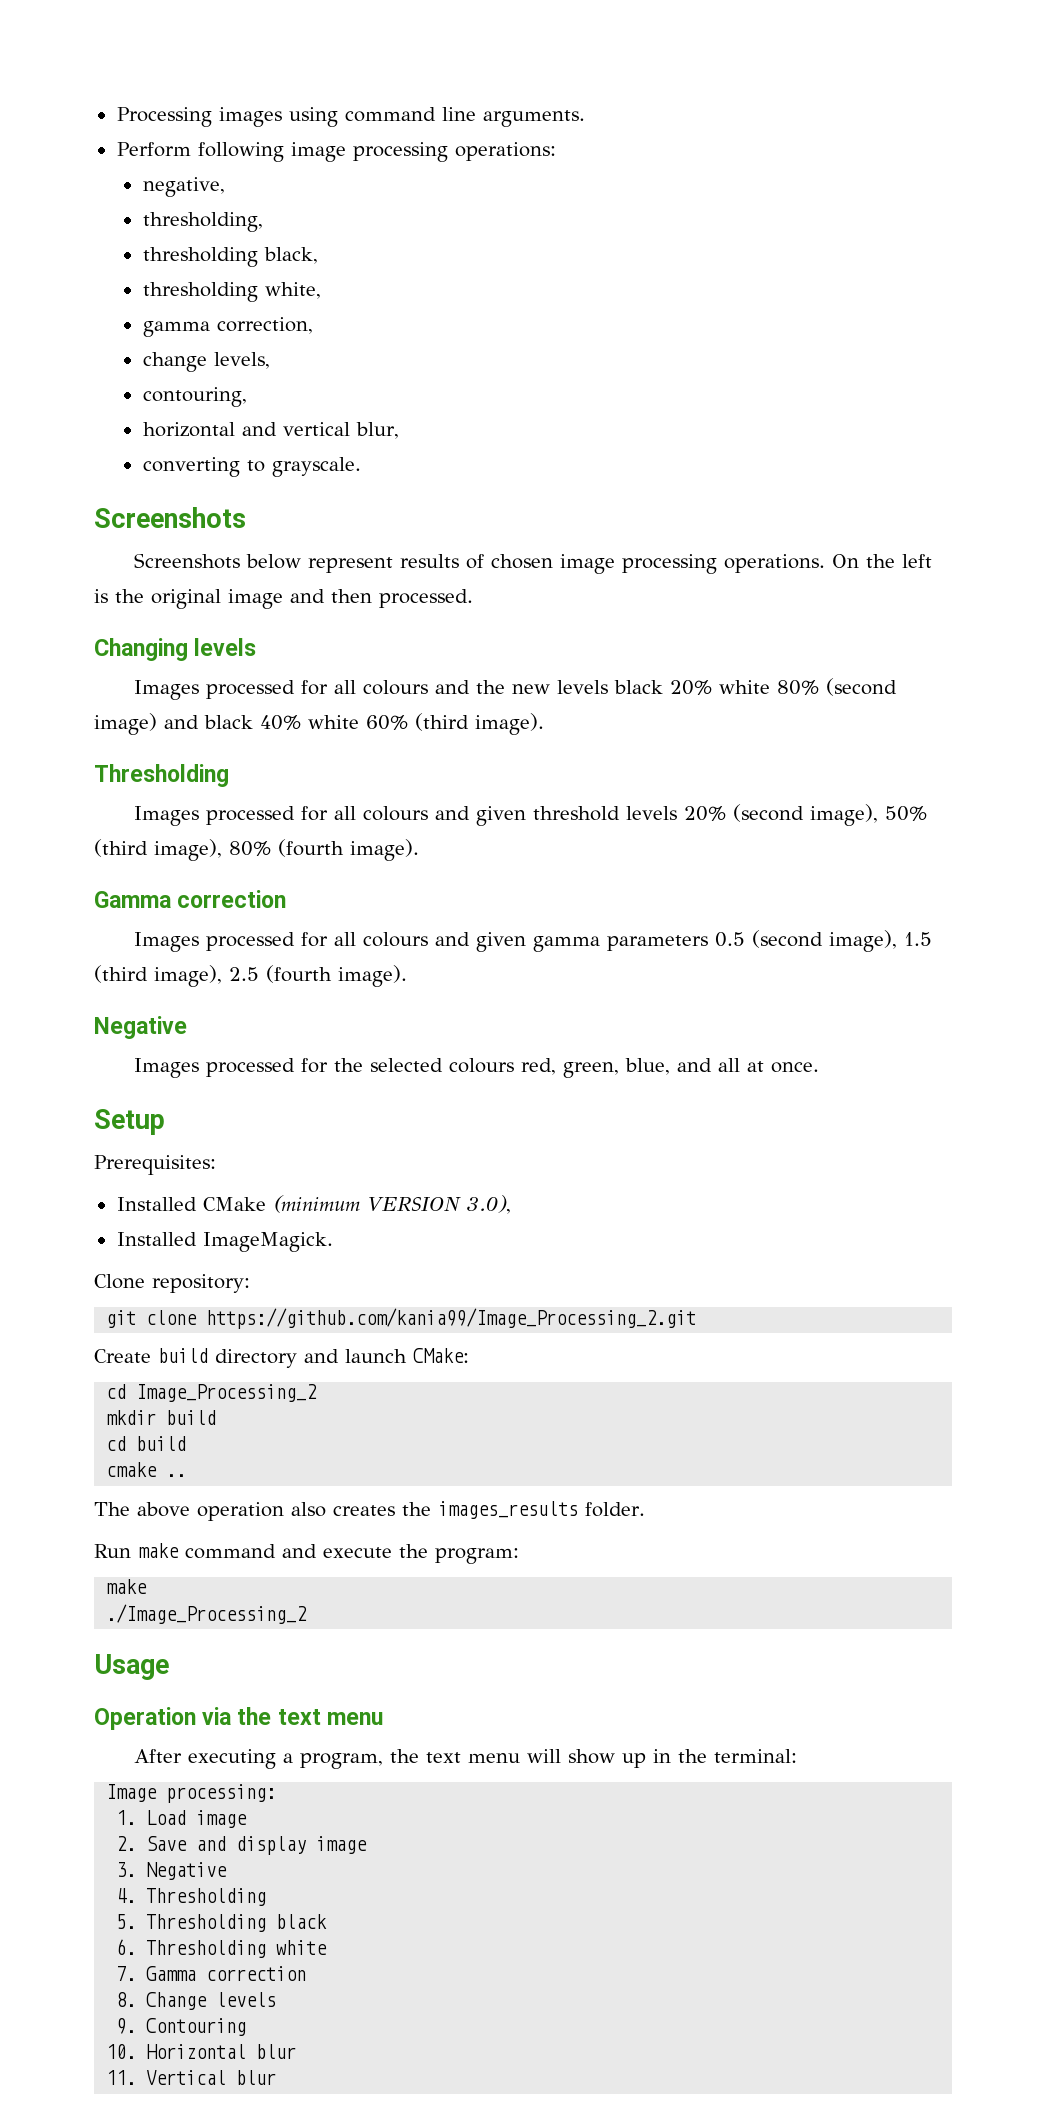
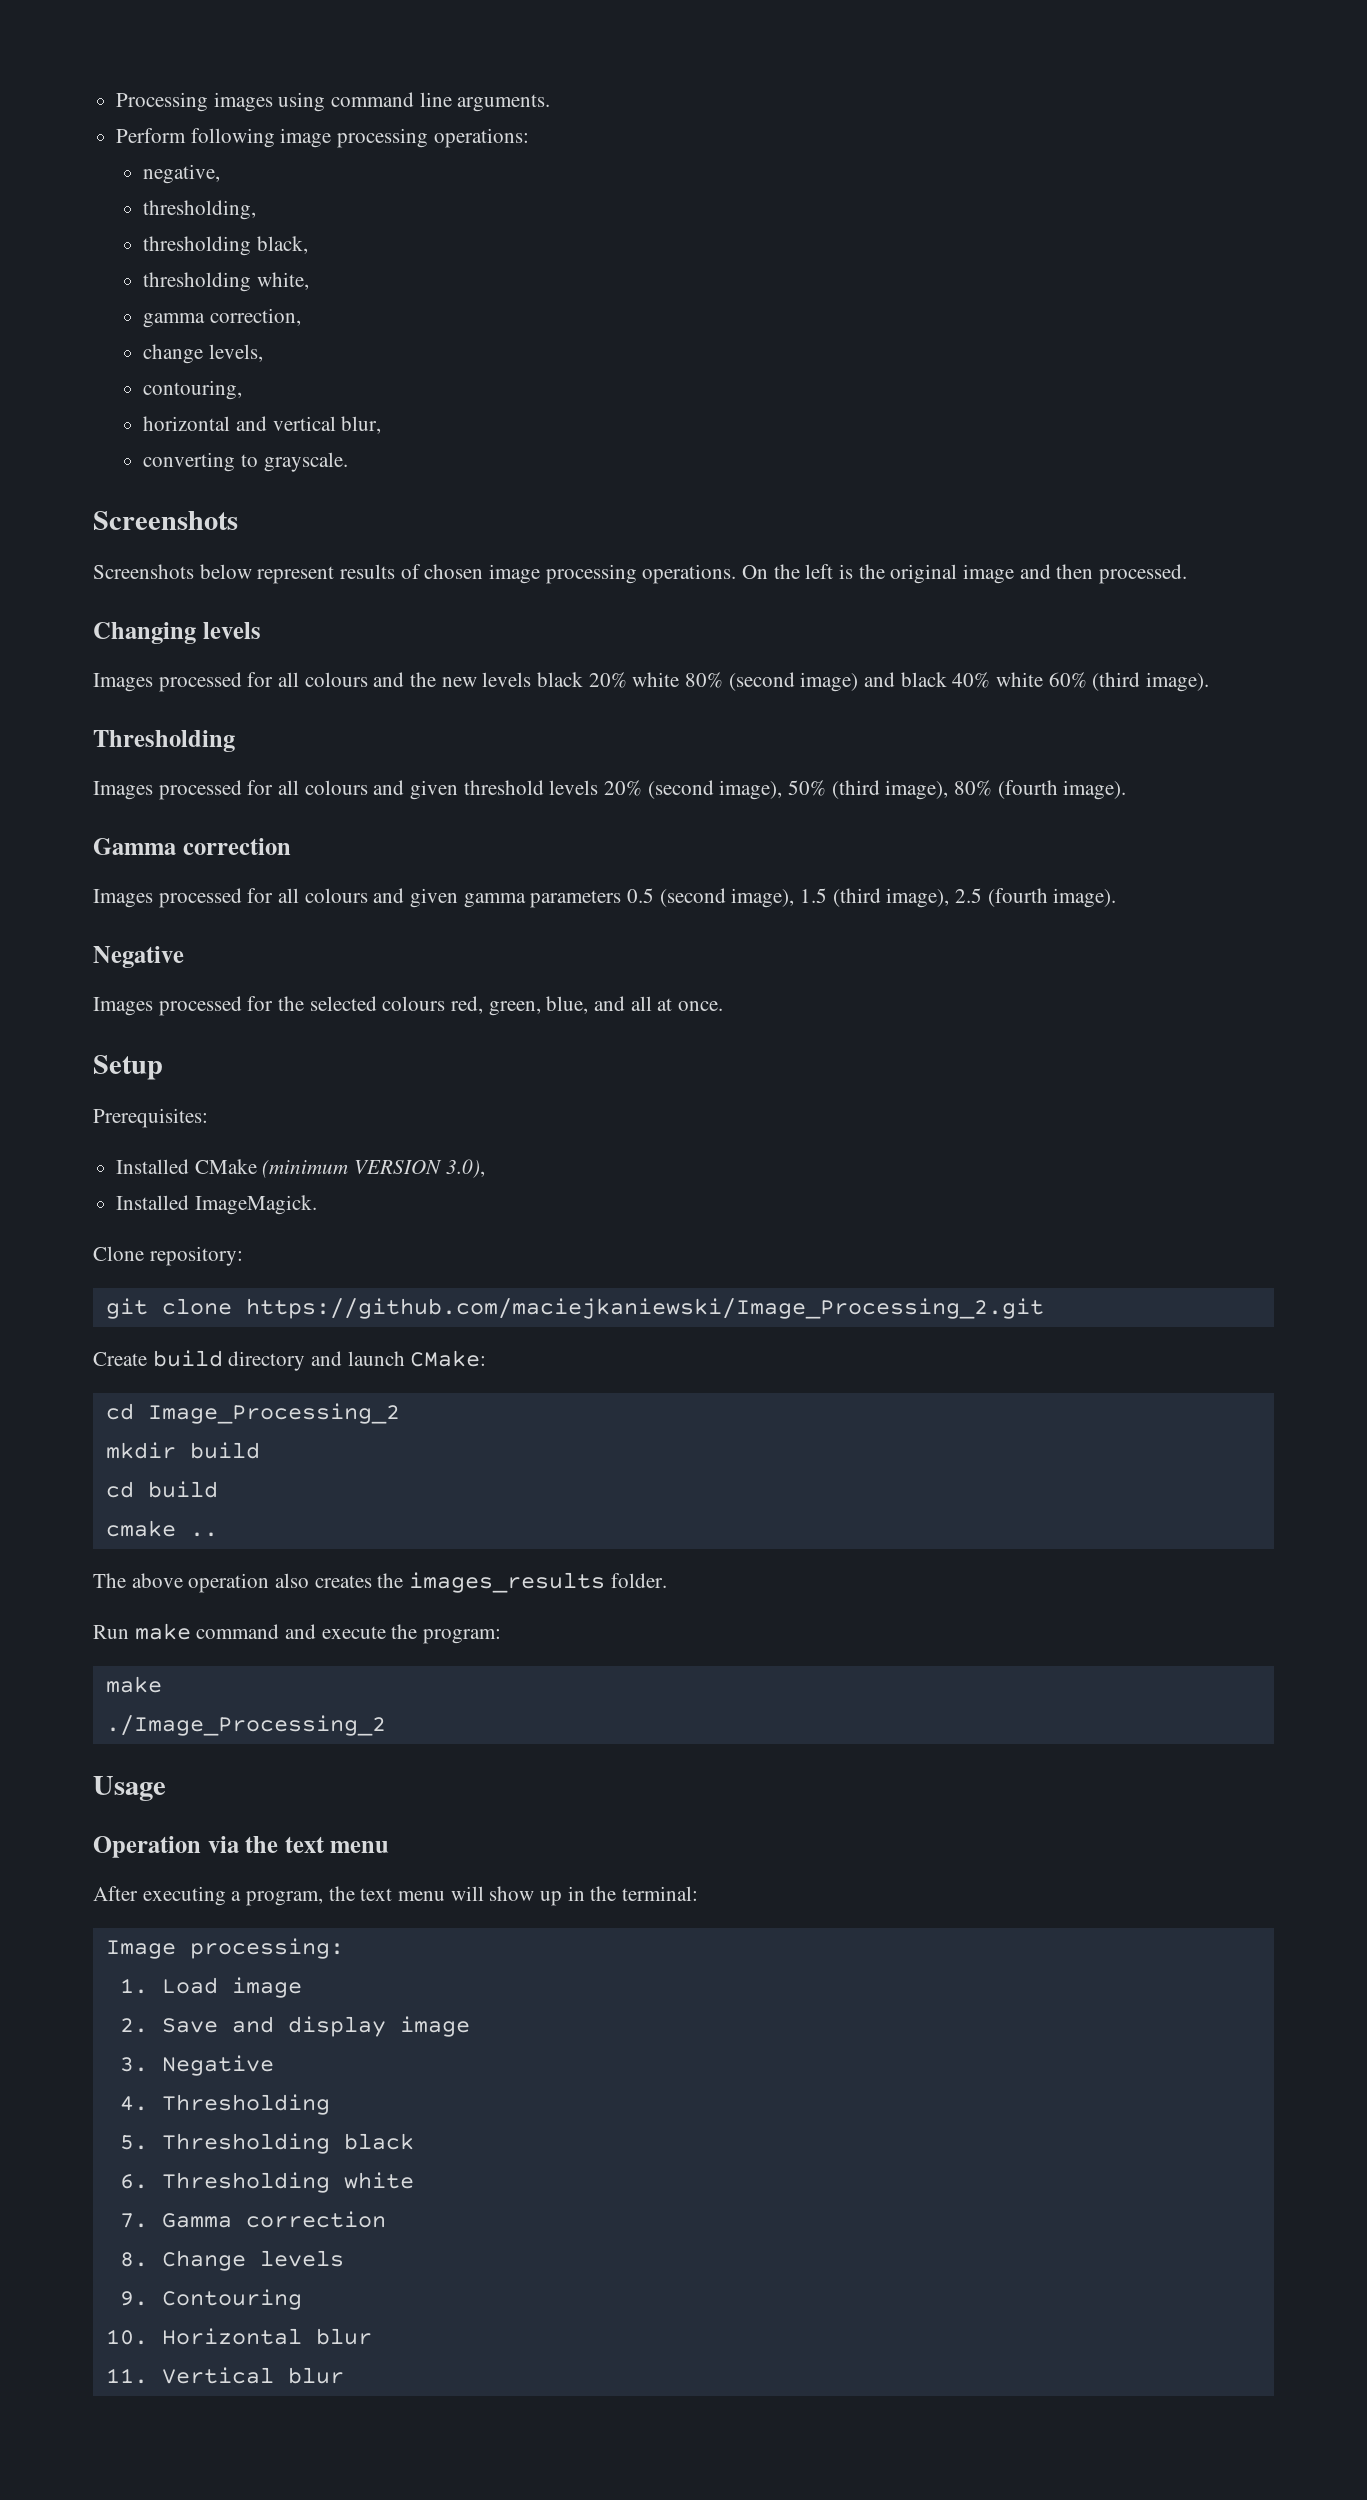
- git clone https://github.com/kania99/Image_Processing_2.git
+ git clone https://github.com/maciejkaniewski/Image_Processing_2.git

